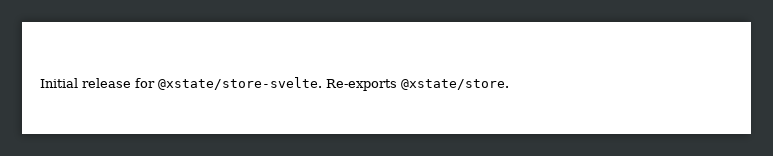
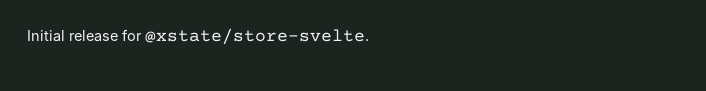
- Re-exports @xstate/store.

